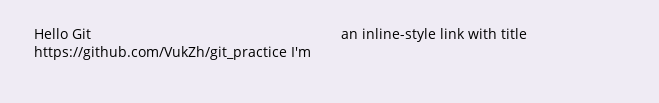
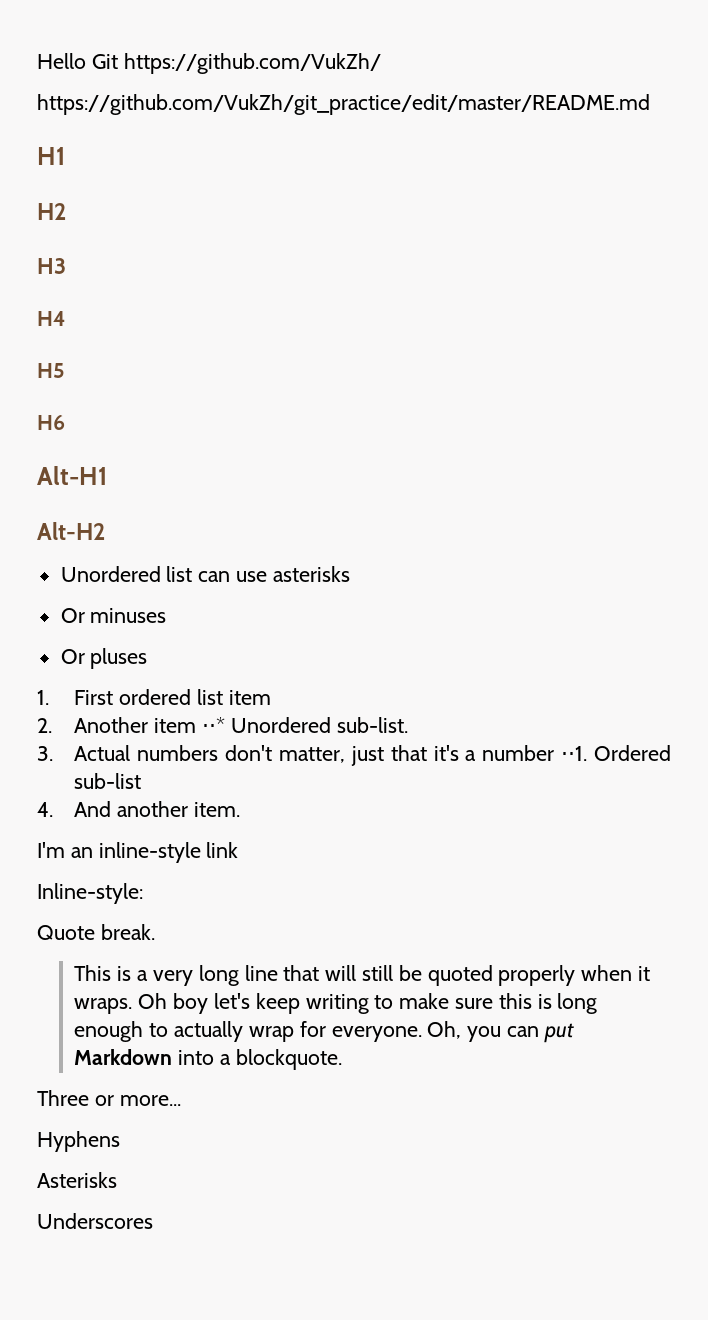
- Hello Git https://github.com/VukZh/git_practice I'm an inline-style link with title
+ Hello Git https://github.com/VukZh/
+ https://github.com/VukZh/git_practice/edit/master/README.md
+ H1
+ H2
+ H3
+ H4
+ H5
+ H6
+ Alt-H1
+ Alt-H2
+ Unordered list can use asterisks
+ Or minuses
+ Or pluses
+ 1. First ordered list item
+ 2. Another item ⋅⋅* Unordered sub-list.
+ 3. Actual numbers don't matter, just that it's a number ⋅⋅1. Ordered sub-list
+ 4. And another item.
+ I'm an inline-style link
+ Inline-style:
+ Quote break.
+ This is a very long line that will still be quoted properly when it wraps. Oh boy let's keep writing to make sure this is long enough to actually wrap for everyone. Oh, you can put Markdown into a blockquote.
+ Three or more...
+ Hyphens
+ Asterisks
+ Underscores

